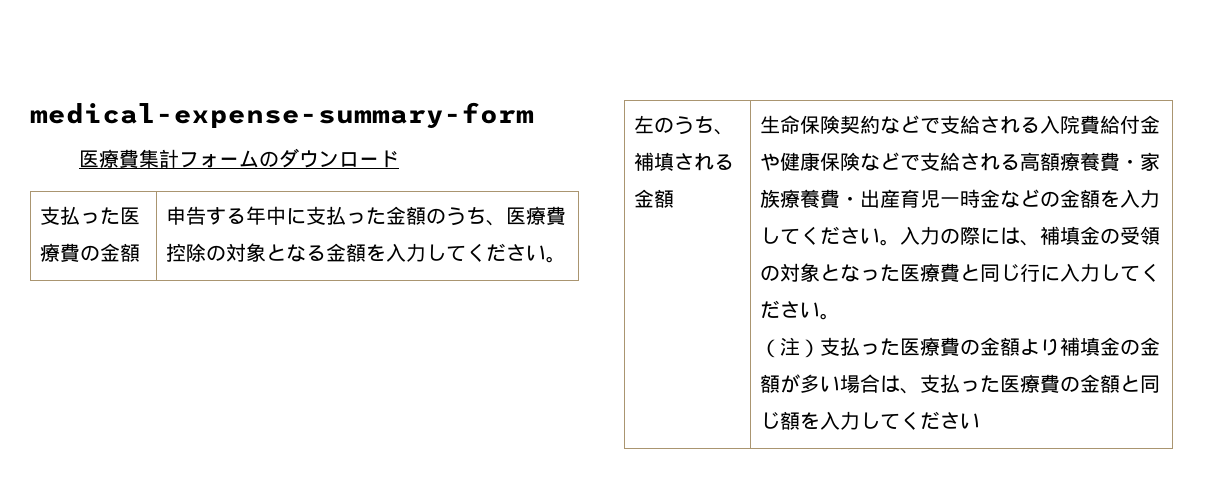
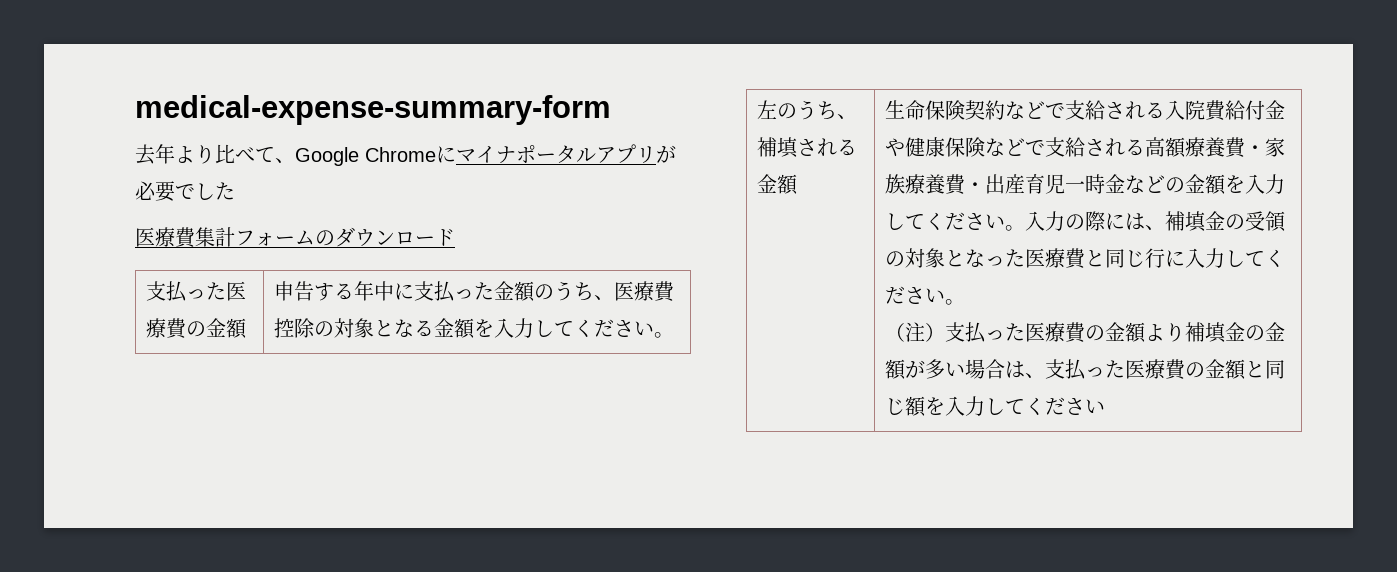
+ 去年より比べて、Google Chromeにマイナポータルアプリが必要でした

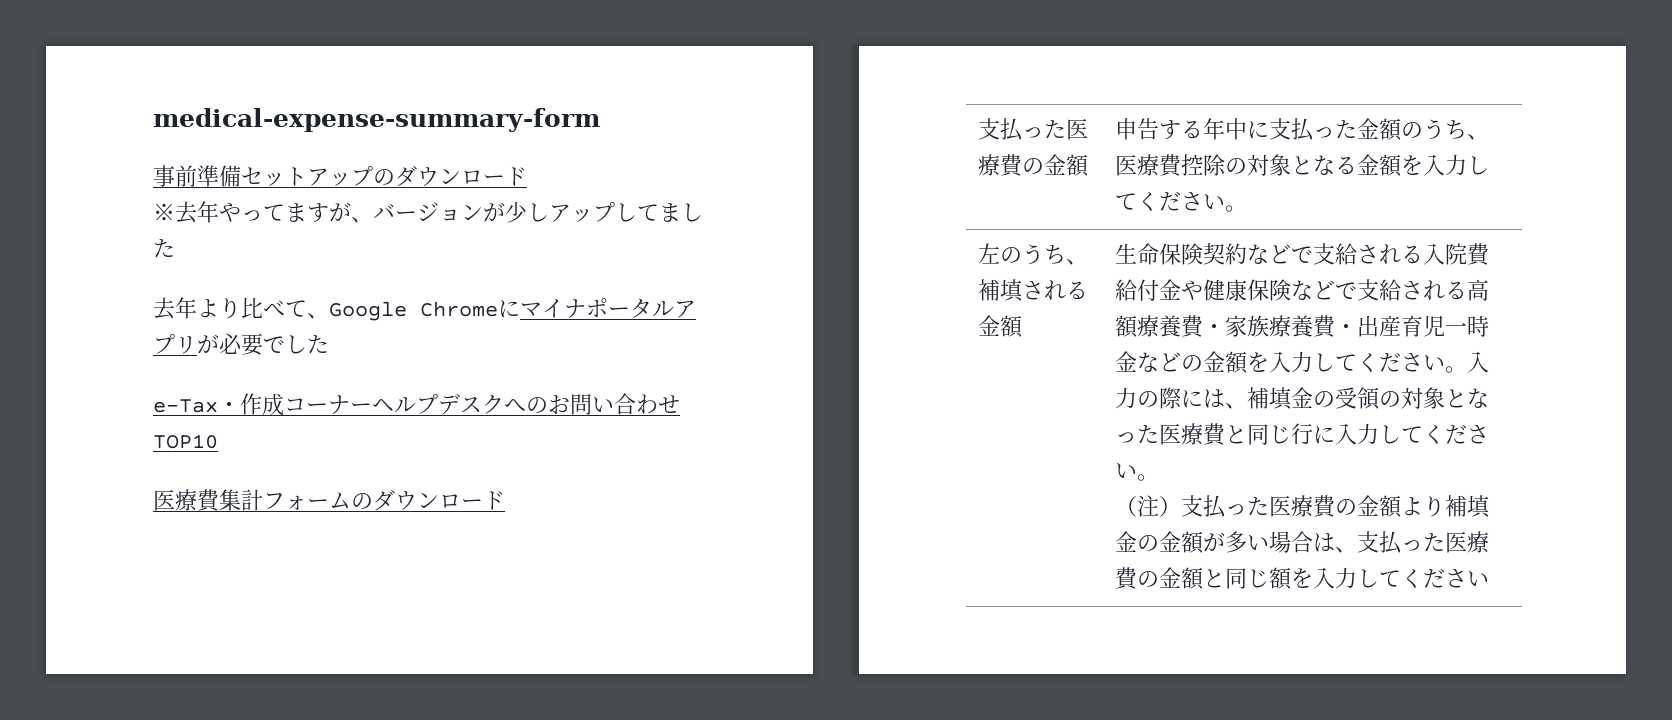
+ 事前準備セットアップのダウンロード
+ ※去年やってますが、バージョンが少しアップしてました
+ e-Tax・作成コーナーヘルプデスクへのお問い合わせTOP10

